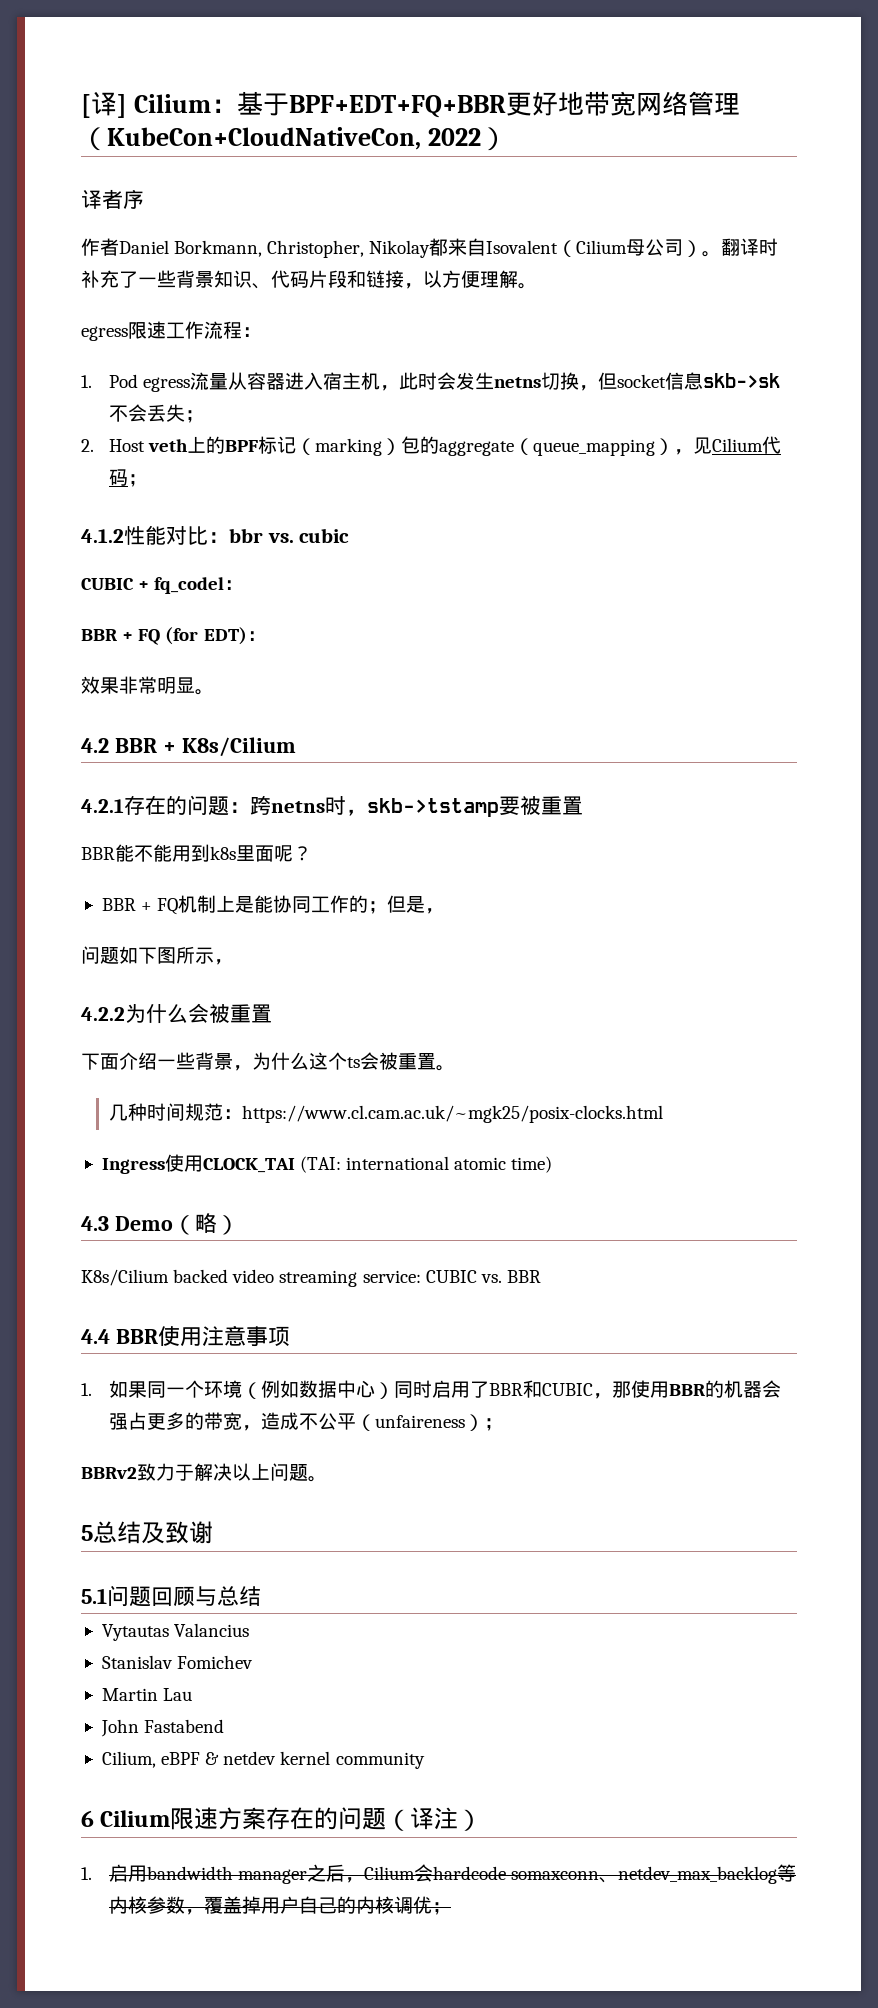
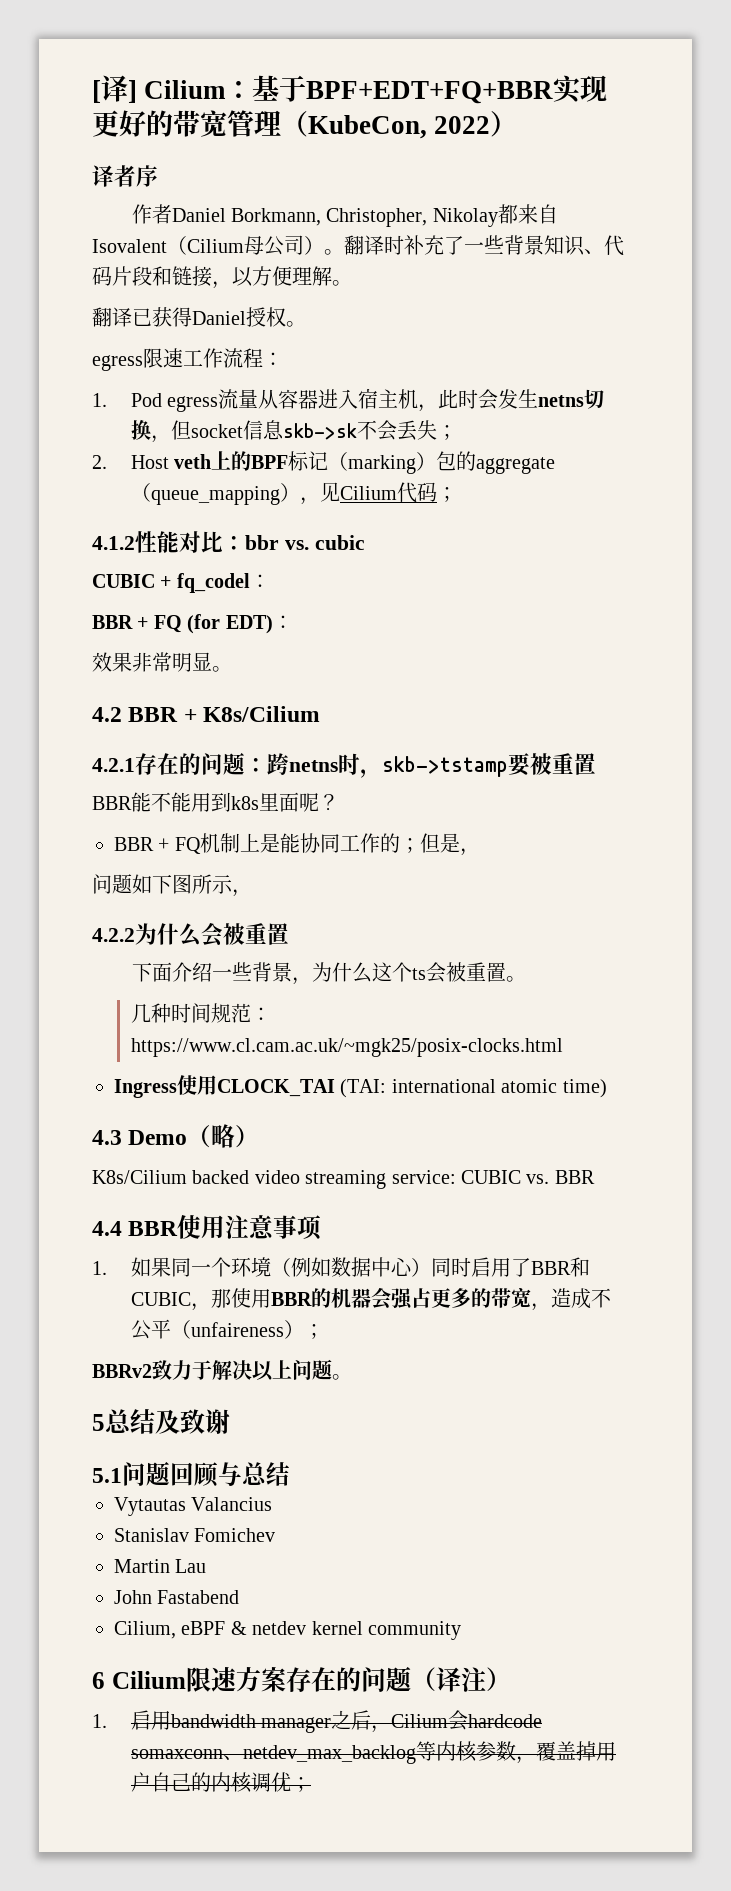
- [译] Cilium：基于BPF+EDT+FQ+BBR更好地带宽网络管理（KubeCon+CloudNativeCon, 2022）
+ [译] Cilium：基于BPF+EDT+FQ+BBR实现更好的带宽管理（KubeCon, 2022）
+ 翻译已获得Daniel授权。

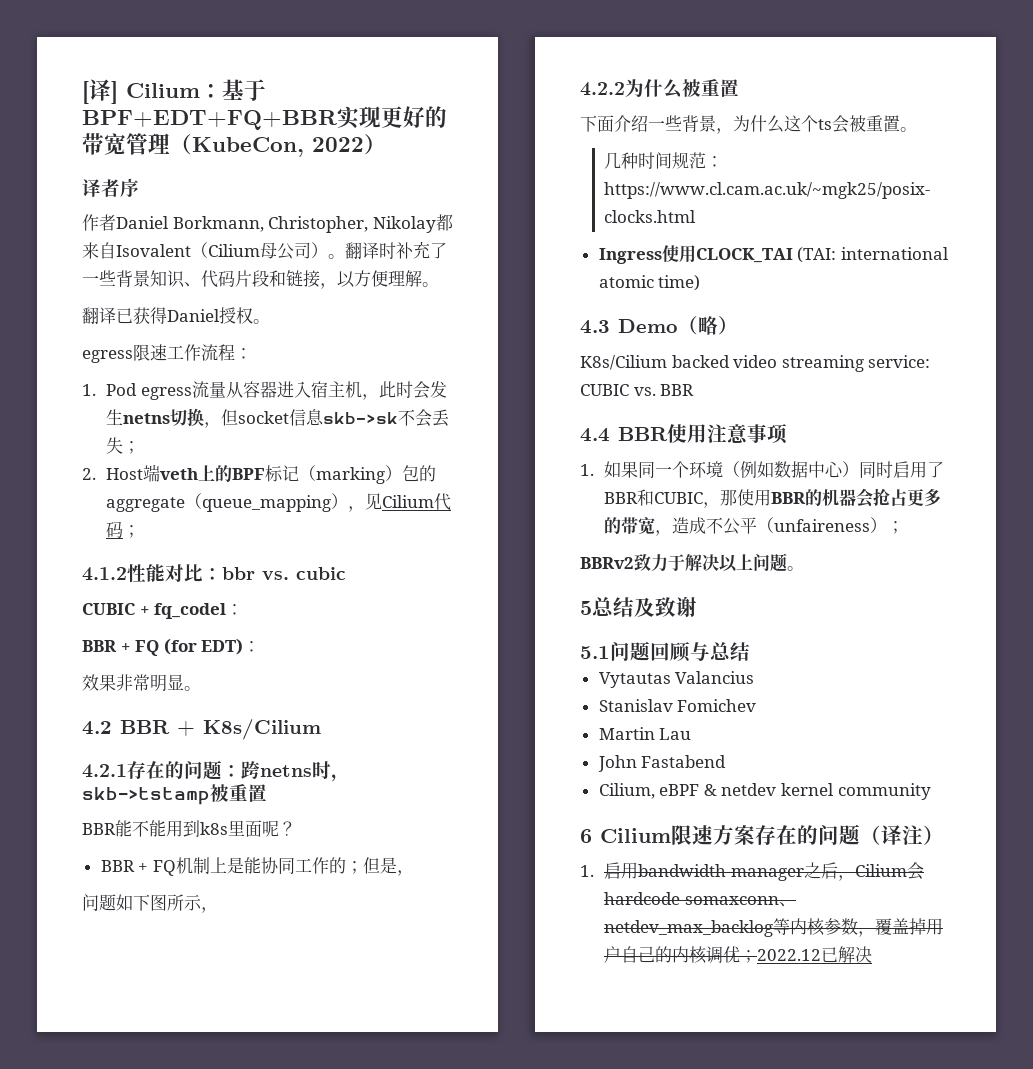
- 2. Host veth上的BPF标记（marking）包的aggregate（queue_mapping），见Cilium代码；
+ 2. Host端veth上的BPF标记（marking）包的aggregate（queue_mapping），见Cilium代码；
- 4.2.1存在的问题：跨netns时，skb->tstamp要被重置
+ 4.2.1存在的问题：跨netns时，skb->tstamp被重置
- 4.2.2为什么会被重置
+ 4.2.2为什么被重置
- 1.如果同一个环境（例如数据中心）同时启用了BBR和CUBIC，那使用BBR的机器会强占更多的带宽，造成不公平（unfaireness）；
+ 1.如果同一个环境（例如数据中心）同时启用了BBR和CUBIC，那使用BBR的机器会抢占更多的带宽，造成不公平（unfaireness）；
- 1.启用bandwidth manager之后，Cilium会hardcode somaxconn、netdev_max_backlog等内核参数，覆盖掉用户自己的内核调优；
+ 1.启用bandwidth manager之后，Cilium会hardcode somaxconn、netdev_max_backlog等内核参数，覆盖掉用户自己的内核调优；2022.12已解决

